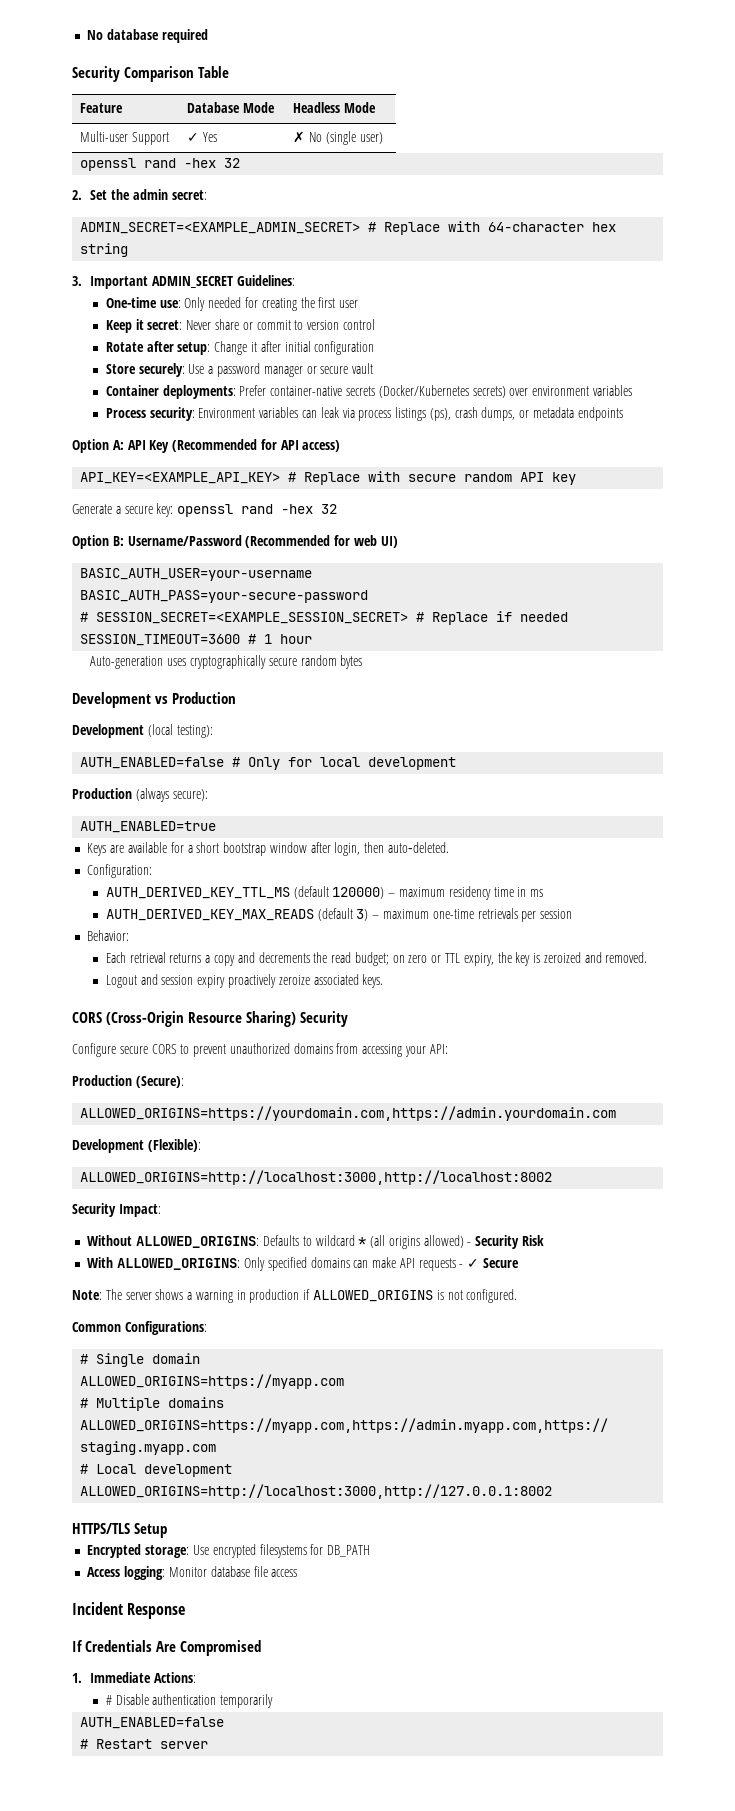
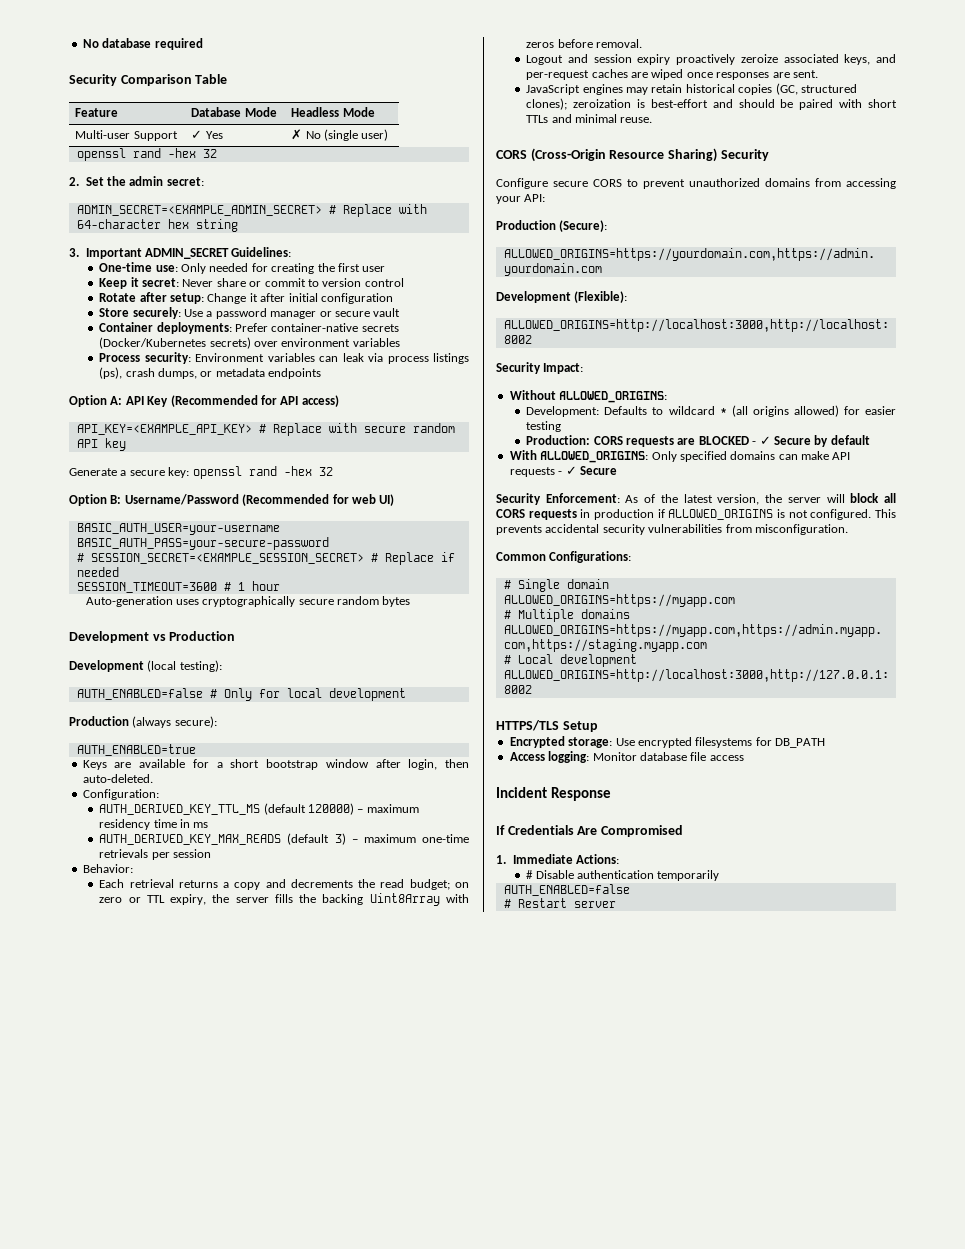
- Each retrieval returns a copy and decrements the read budget; on zero or TTL expiry, the key is zeroized and removed.
+ Each retrieval returns a copy and decrements the read budget; on zero or TTL expiry, the server fills the backing Uint8Array with zeros before removal.
- Logout and session expiry proactively zeroize associated keys.
+ Logout and session expiry proactively zeroize associated keys, and per-request caches are wiped once responses are sent.
+ JavaScript engines may retain historical copies (GC, structured clones); zeroization is best-effort and should be paired with short TTLs and minimal reuse.
- Without ALLOWED_ORIGINS: Defaults to wildcard * (all origins allowed) - Security Risk
+ Without ALLOWED_ORIGINS:
+ Development: Defaults to wildcard * (all origins allowed) for easier testing
+ Production: CORS requests are BLOCKED - ✓ Secure by default
- Note: The server shows a warning in production if ALLOWED_ORIGINS is not configured.
+ Security Enforcement: As of the latest version, the server will block all CORS requests in production if ALLOWED_ORIGINS is not configured. This prevents accidental security vulnerabilities from misconfiguration.

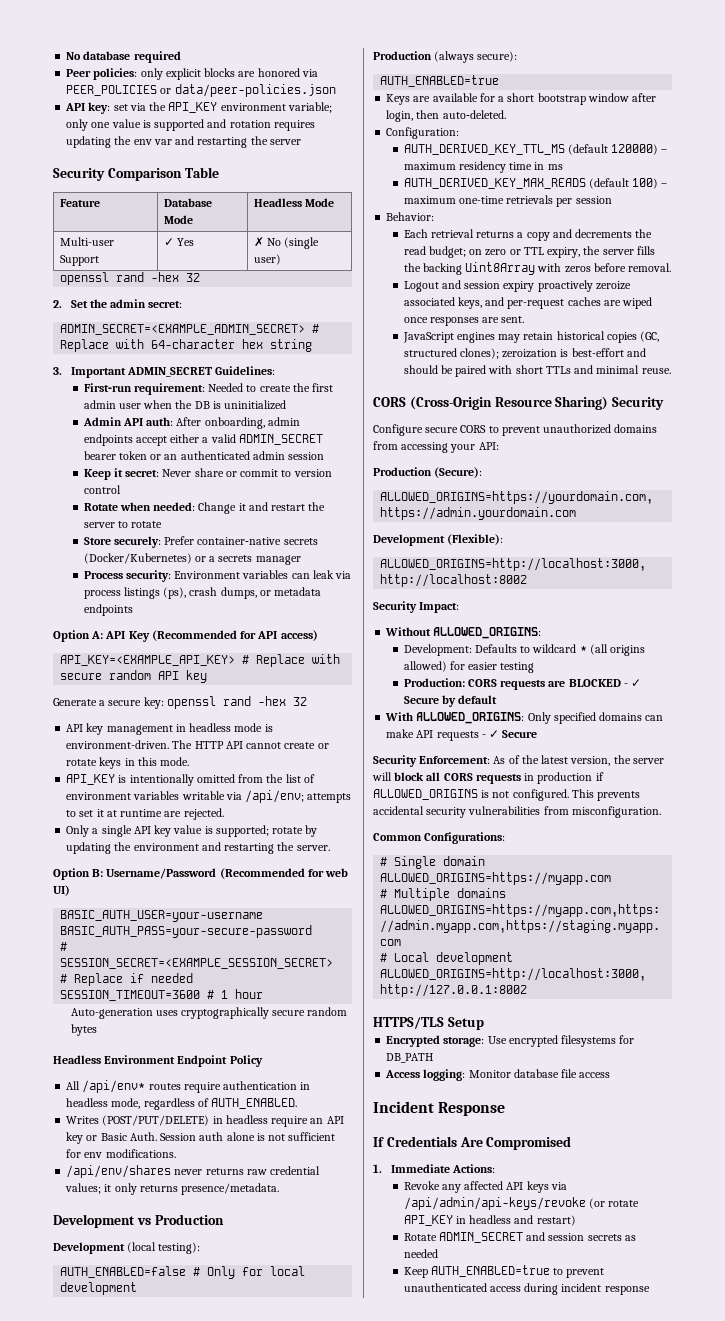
+ Peer policies: only explicit blocks are honored via PEER_POLICIES or data/peer-policies.json
+ API key: set via the API_KEY environment variable; only one value is supported and rotation requires updating the env var and restarting the server
- One-time use: Only needed for creating the first user
+ First‑run requirement: Needed to create the first admin user when the DB is uninitialized
+ Admin API auth: After onboarding, admin endpoints accept either a valid ADMIN_SECRET bearer token or an authenticated admin session
- Rotate after setup: Change it after initial configuration
- Store securely: Use a password manager or secure vault
- Container deployments: Prefer container-native secrets (Docker/Kubernetes secrets) over environment variables
+ Rotate when needed: Change it and restart the server to rotate
+ Store securely: Prefer container‑native secrets (Docker/Kubernetes) or a secrets manager
+ API key management in headless mode is environment-driven. The HTTP API cannot create or rotate keys in this mode.
+ API_KEY is intentionally omitted from the list of environment variables writable via /api/env; attempts to set it at runtime are rejected.
+ Only a single API key value is supported; rotate by updating the environment and restarting the server.
+ Headless Environment Endpoint Policy
+ All /api/env* routes require authentication in headless mode, regardless of AUTH_ENABLED.
+ Writes (POST/PUT/DELETE) in headless require an API key or Basic Auth. Session auth alone is not sufficient for env modifications.
+ /api/env/shares never returns raw credential values; it only returns presence/metadata.
- AUTH_DERIVED_KEY_MAX_READS (default 3) – maximum one-time retrievals per session
+ AUTH_DERIVED_KEY_MAX_READS (default 100) – maximum one-time retrievals per session
- # Disable authentication temporarily
- AUTH_ENABLED=false
- # Restart server
+ Revoke any affected API keys via /api/admin/api-keys/revoke (or rotate API_KEY in headless and restart)
+ Rotate ADMIN_SECRET and session secrets as needed
+ Keep AUTH_ENABLED=true to prevent unauthenticated access during incident response

